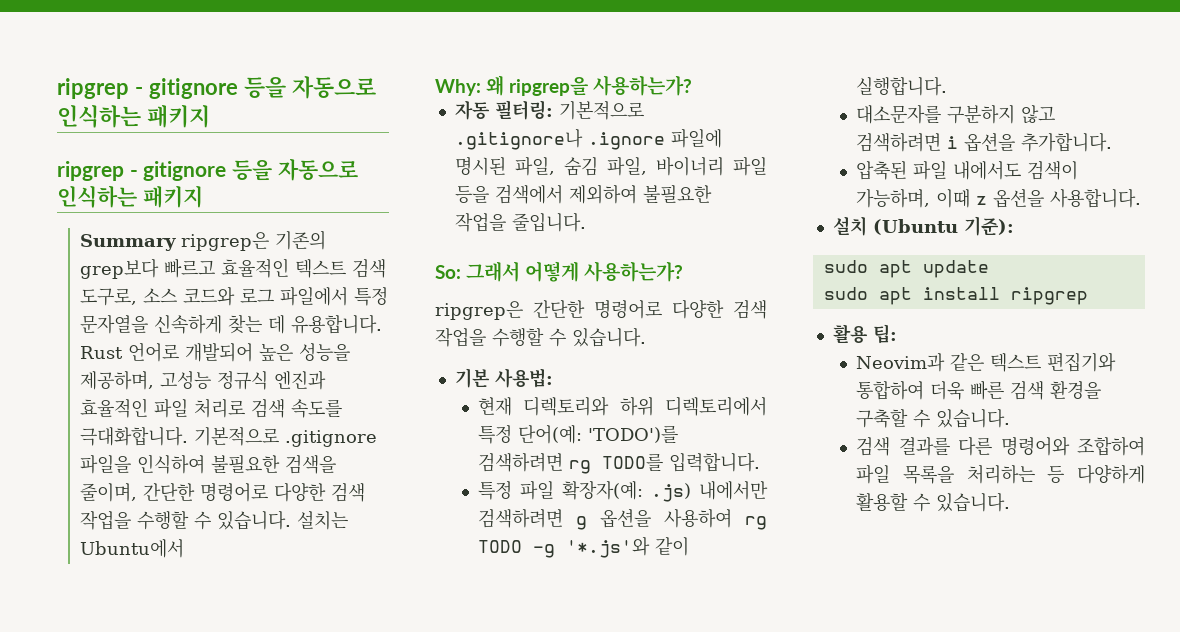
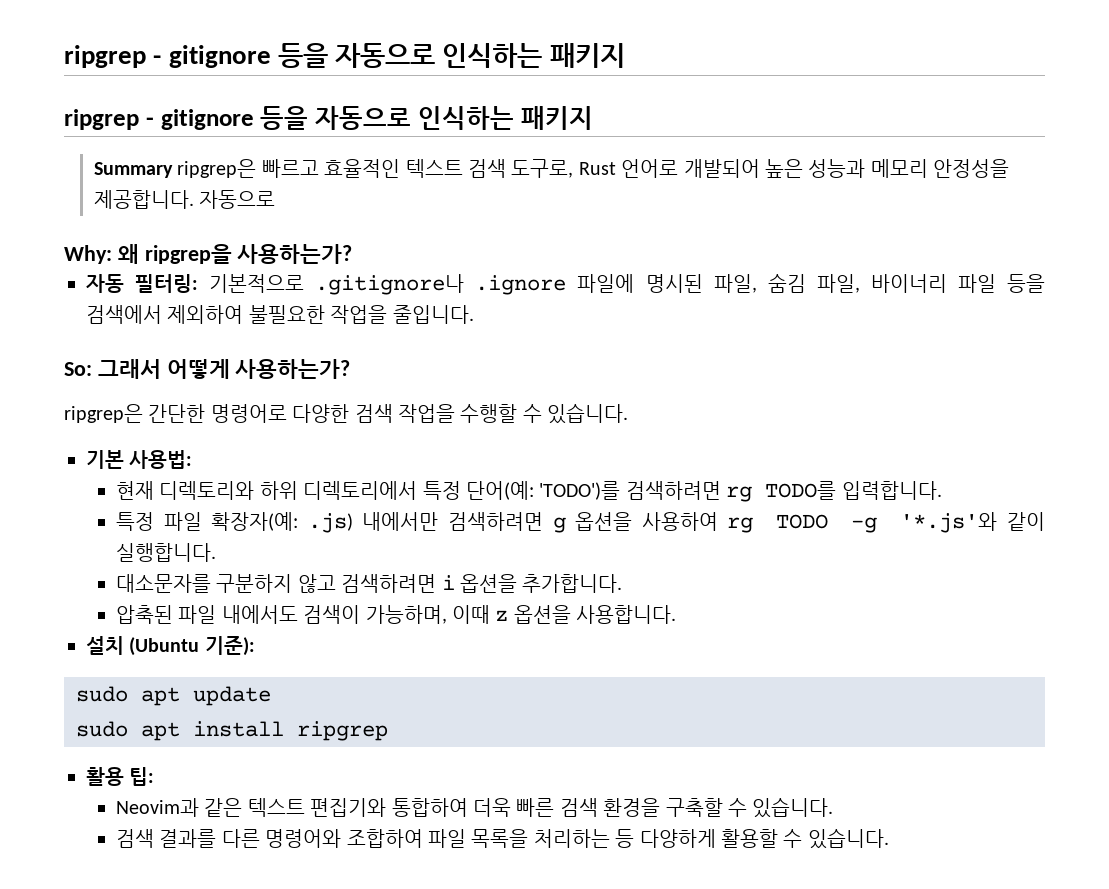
- Summary ripgrep은 기존의 grep보다 빠르고 효율적인 텍스트 검색 도구로, 소스 코드와 로그 파일에서 특정 문자열을 신속하게 찾는 데 유용합니다. Rust 언어로 개발되어 높은 성능을 제공하며, 고성능 정규식 엔진과 효율적인 파일 처리로 검색 속도를 극대화합니다. 기본적으로 .gitignore 파일을 인식하여 불필요한 검색을 줄이며, 간단한 명령어로 다양한 검색 작업을 수행할 수 있습니다. 설치는 Ubuntu에서
+ Summary ripgrep은 빠르고 효율적인 텍스트 검색 도구로, Rust 언어로 개발되어 높은 성능과 메모리 안정성을 제공합니다. 자동으로

